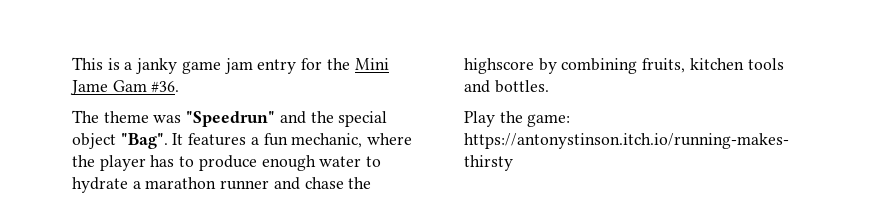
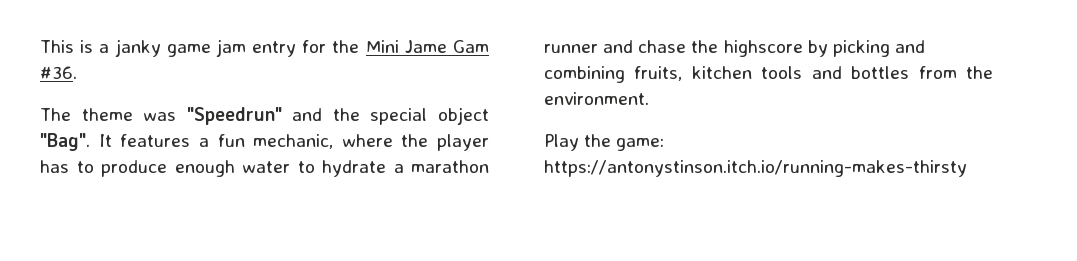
- It features a fun mechanic, where the player has to produce enough water to hydrate a marathon runner and chase the highscore by combining fruits, kitchen tools and bottles.
+ It features a fun mechanic, where the player has to produce enough water to hydrate a marathon runner and chase the highscore by picking and combining fruits, kitchen tools and bottles from the environment.

